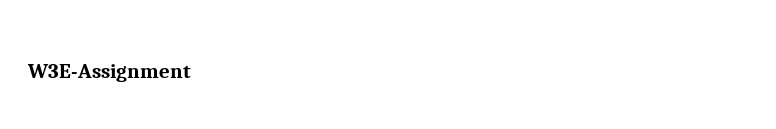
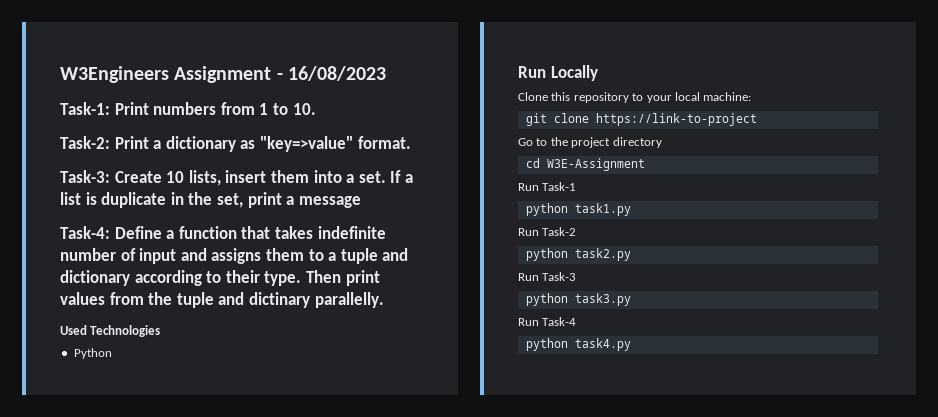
- W3E-Assignment
+ W3Engineers Assignment - 16/08/2023
+ Task-1: Print numbers from 1 to 10.
+ Task-2: Print a dictionary as "key=>value" format.
+ Task-3: Create 10 lists, insert them into a set. If a list is duplicate in the set, print a message
+ Task-4: Define a function that takes indefinite number of input and assigns them to a tuple and dictionary according to their type. Then print values from the tuple and dictinary parallelly.
+ Used Technologies
+ Python
+ Run Locally
+ Clone this repository to your local machine:
+ git clone https://link-to-project
+ Go to the project directory
+ cd W3E-Assignment
+ Run Task-1
+ python task1.py
+ Run Task-2
+ python task2.py
+ Run Task-3
+ python task3.py
+ Run Task-4
+ python task4.py

